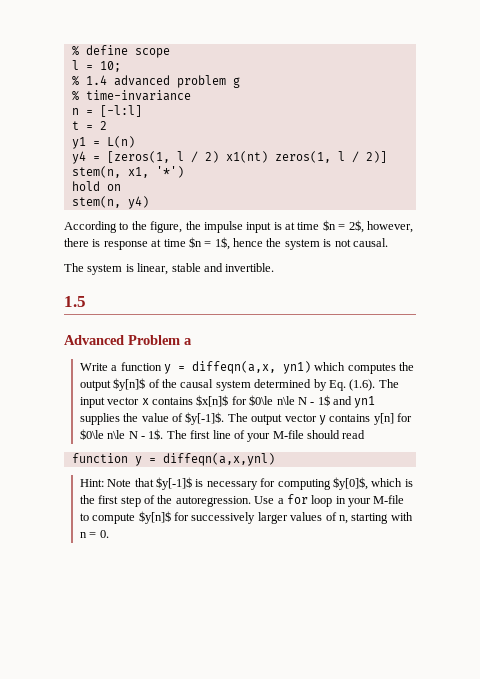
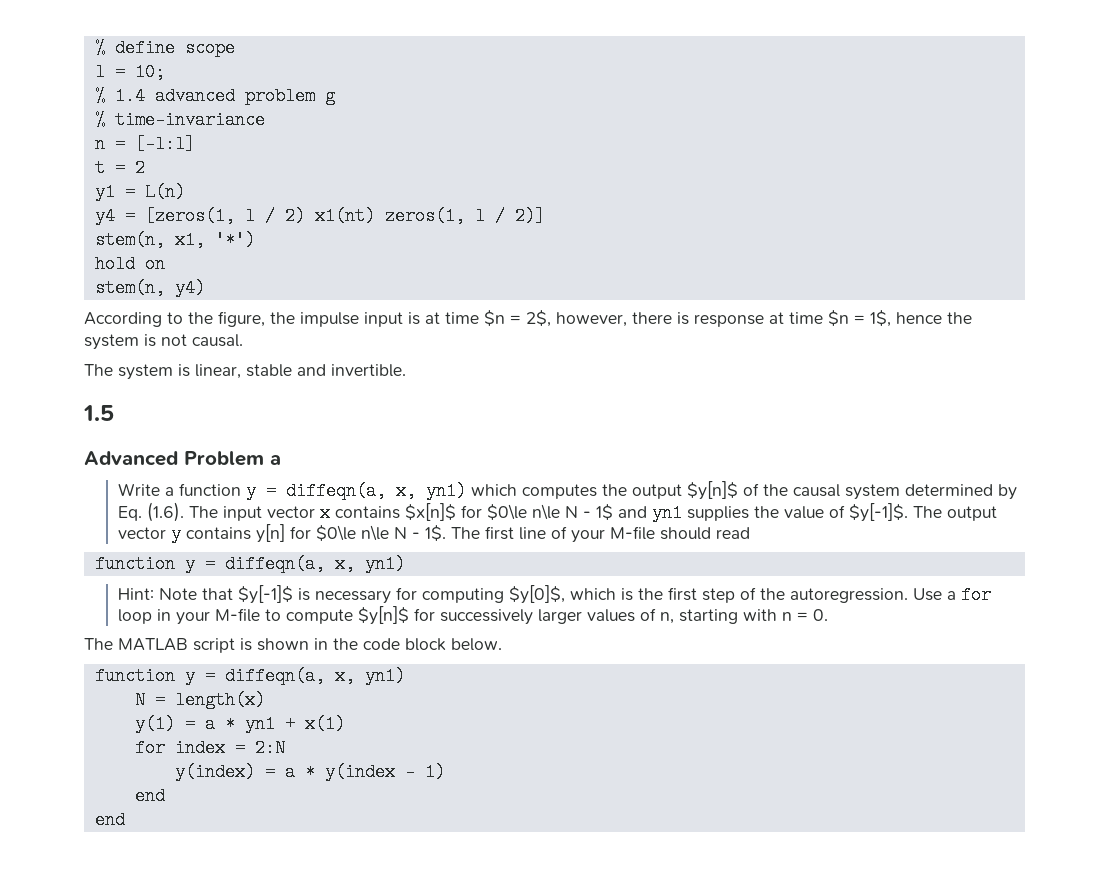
- Write a function y = diffeqn(a,x, yn1) which computes the output $y[n]$ of the causal system determined by Eq. (1.6). The input vector x contains $x[n]$ for $0\le n\le N - 1$ and yn1 supplies the value of $y[-1]$.
+ Write a function y = diffeqn(a, x, yn1) which computes the output $y[n]$ of the causal system determined by Eq. (1.6). The input vector x contains $x[n]$ for $0\le n\le N - 1$ and yn1 supplies the value of $y[-1]$.
  The first line of your M-file should read
- function y = diffeqn(a,x,ynl)
+ function y = diffeqn(a, x, yn1)
+ The MATLAB script is shown in the code block below.
+ function y = diffeqn(a, x, yn1)
+ N = length(x)
+ y(1) = a * yn1 + x(1)
+ for index = 2:N
+ y(index) = a * y(index - 1)
+ end
+ end

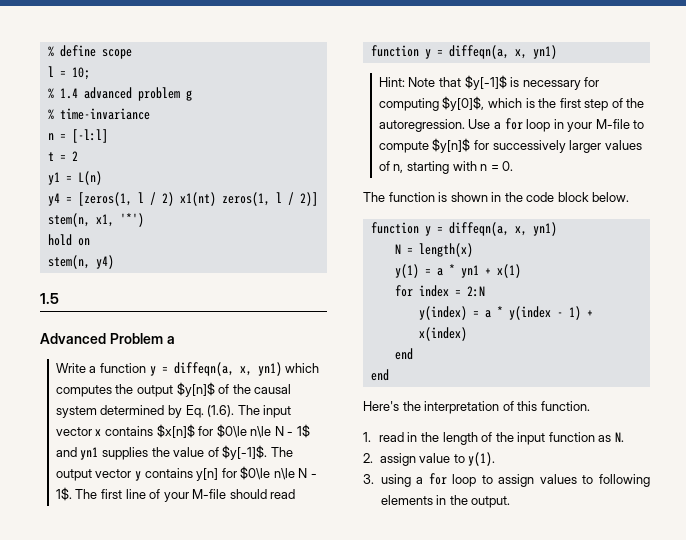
- According to the figure, the impulse input is at time $n = 2$, however, there is response at time $n = 1$, hence the system is not causal.
- The system is linear, stable and invertible.
- The MATLAB script is shown in the code block below.
+ The function is shown in the code block below.
- y(index) = a * y(index - 1)
+ y(index) = a * y(index - 1) + x(index)
+ Here's the interpretation of this function.
+ 1. read in the length of the input function as N.
+ 2. assign value to y(1).
+ 3. using a for loop to assign values to following elements in the output.

